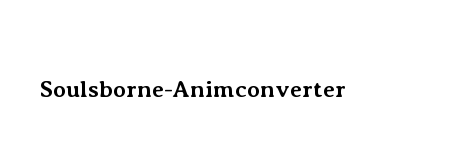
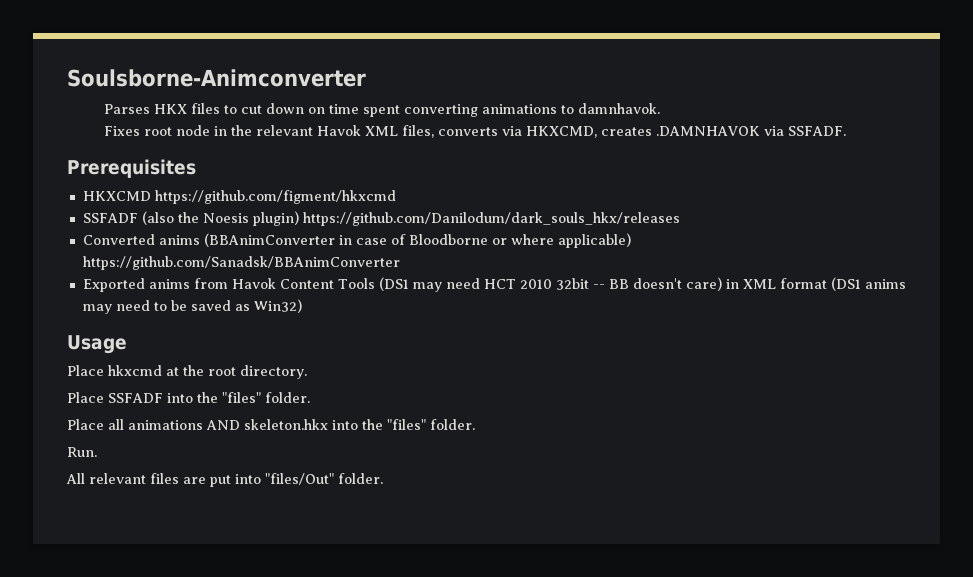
+ Parses HKX files to cut down on time spent converting animations to damnhavok.
+ Fixes root node in the relevant Havok XML files, converts via HKXCMD, creates .DAMNHAVOK via SSFADF.
+ Prerequisites
+ HKXCMD https://github.com/figment/hkxcmd
+ SSFADF (also the Noesis plugin) https://github.com/Danilodum/dark_souls_hkx/releases
+ Converted anims (BBAnimConverter in case of Bloodborne or where applicable) https://github.com/Sanadsk/BBAnimConverter
+ Exported anims from Havok Content Tools (DS1 may need HCT 2010 32bit -- BB doesn't care) in XML format (DS1 anims may need to be saved as Win32)
+ Usage
+ Place hkxcmd at the root directory.
+ Place SSFADF into the "files" folder.
+ Place all animations AND skeleton.hkx into the "files" folder.
+ Run.
+ All relevant files are put into "files/Out" folder.

